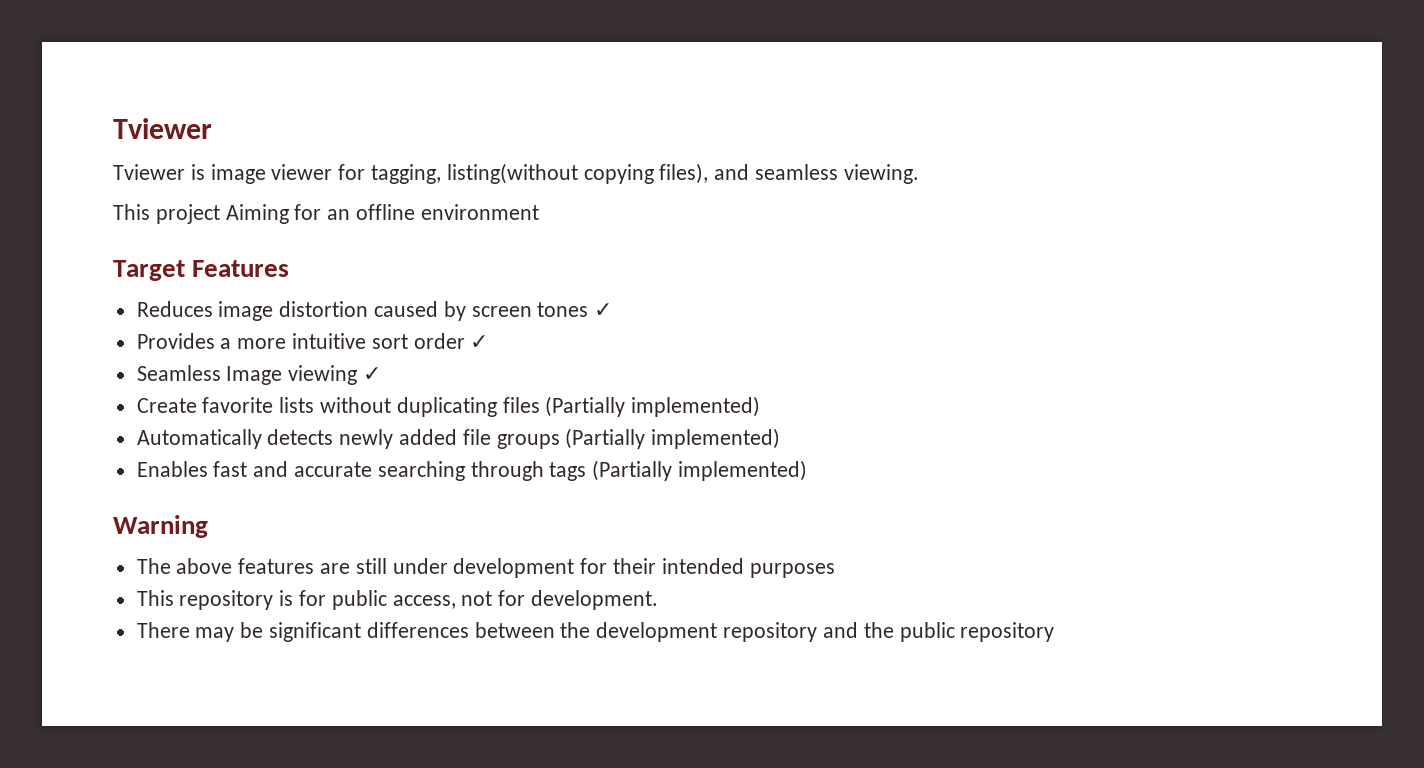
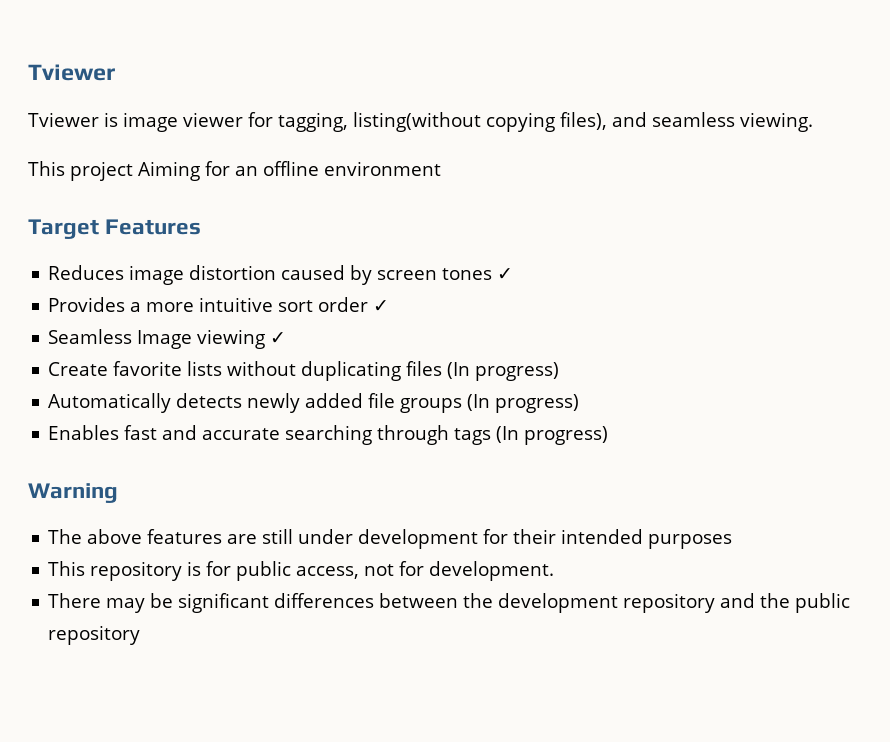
- Create favorite lists without duplicating files (Partially implemented)
+ Create favorite lists without duplicating files (In progress)
- Automatically detects newly added file groups (Partially implemented)
+ Automatically detects newly added file groups (In progress)
- Enables fast and accurate searching through tags (Partially implemented)
+ Enables fast and accurate searching through tags (In progress)

